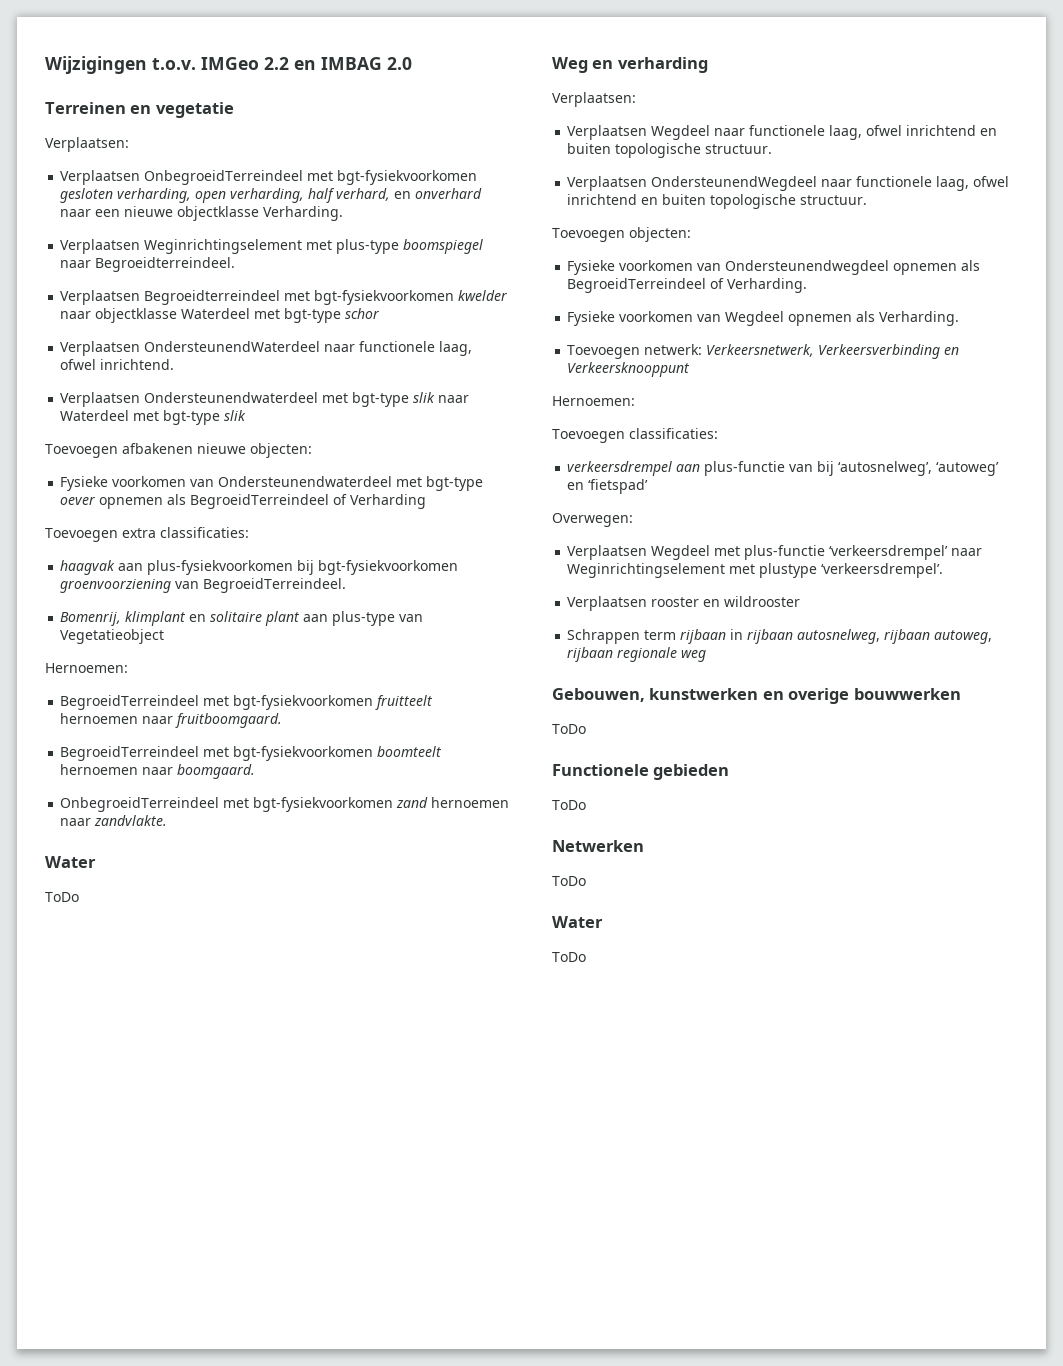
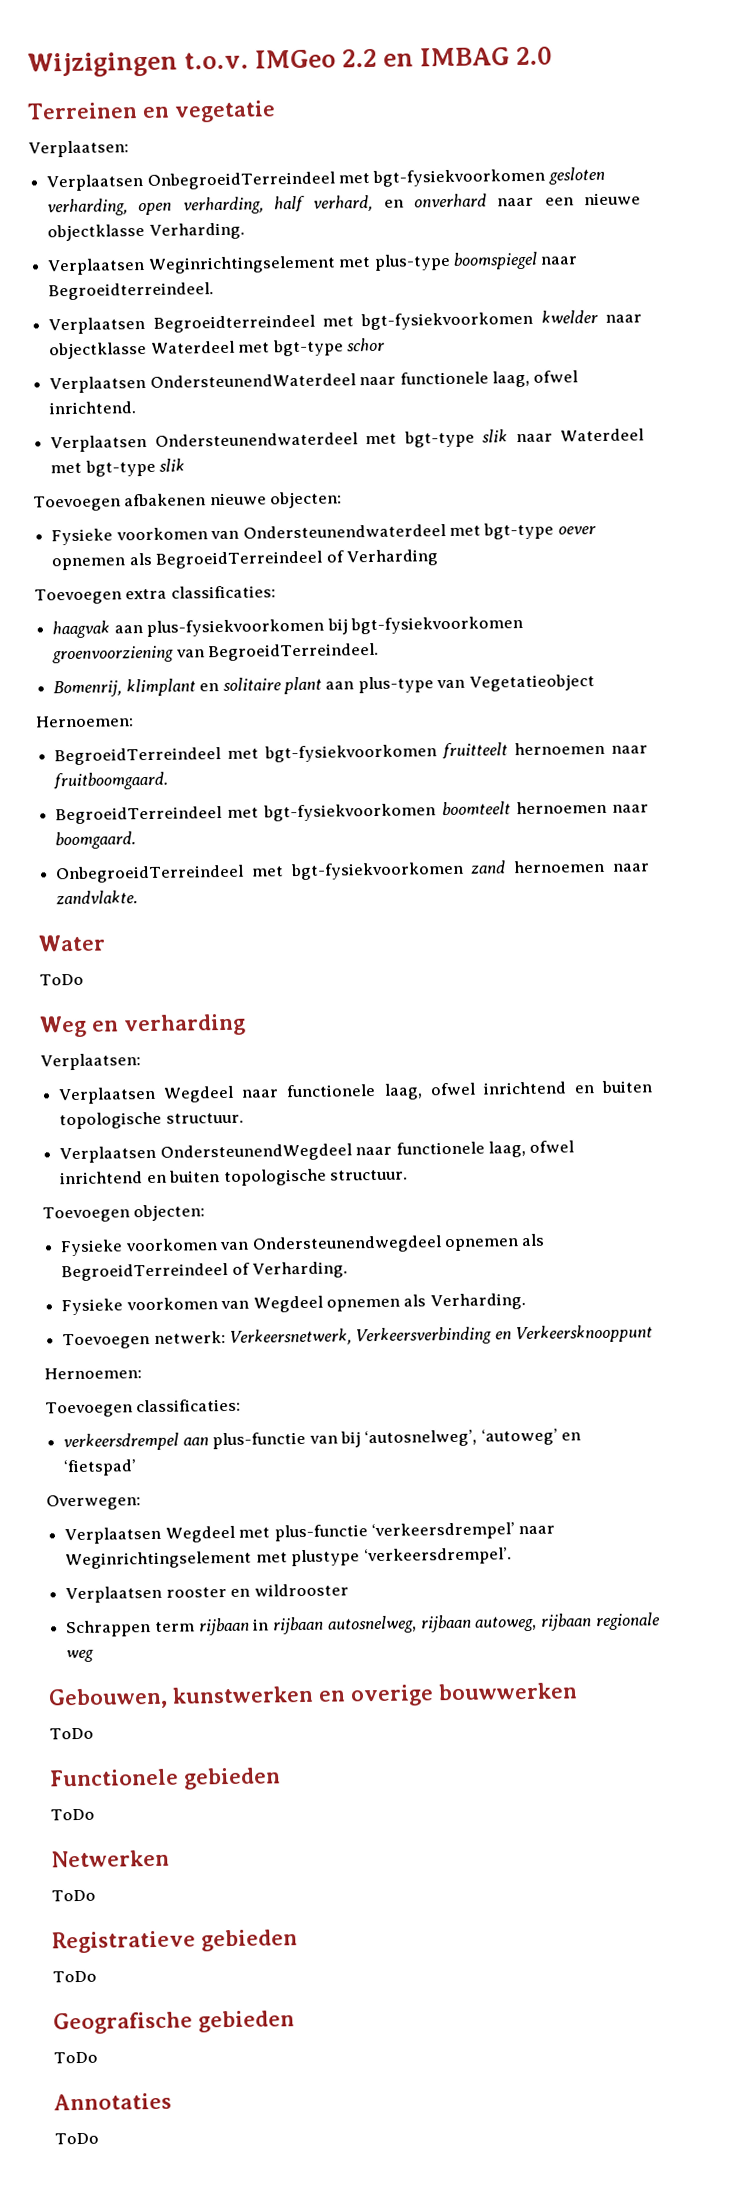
  Netwerken
  ToDo
- Water
+ Registratieve gebieden
+ ToDo
+ Geografische gebieden
+ ToDo
+ Annotaties

